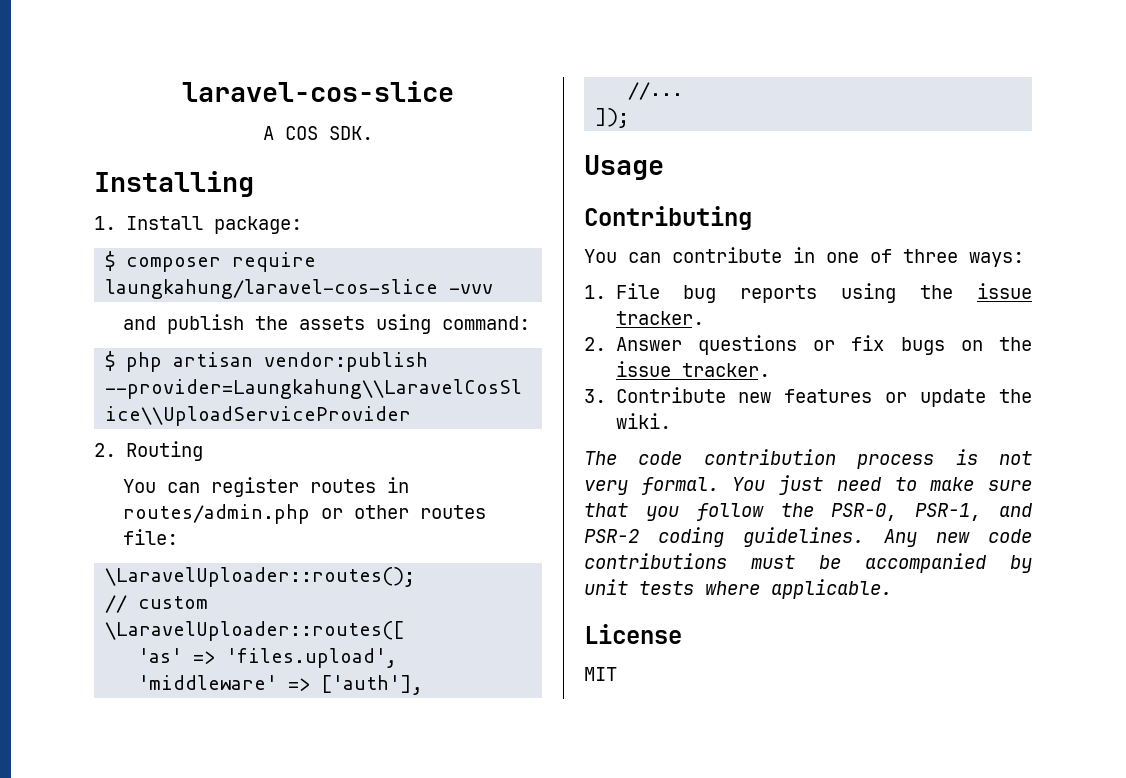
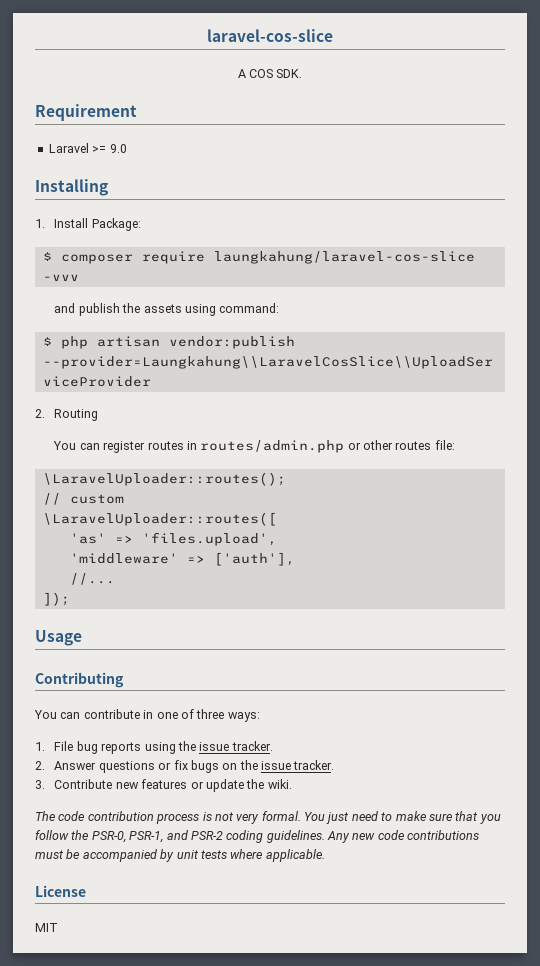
+ Requirement
+ Laravel >= 9.0
- 1. Install package:
+ 1. Install Package:

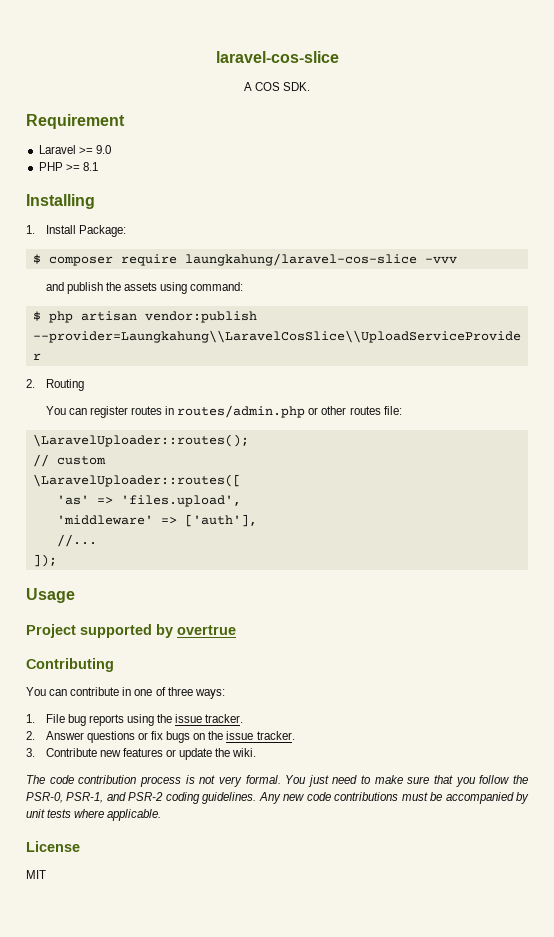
+ PHP >= 8.1
+ Project supported by overtrue

